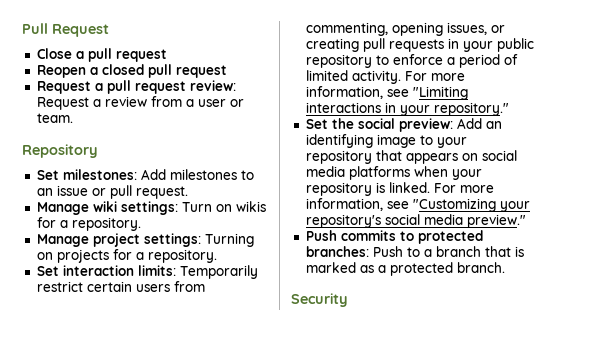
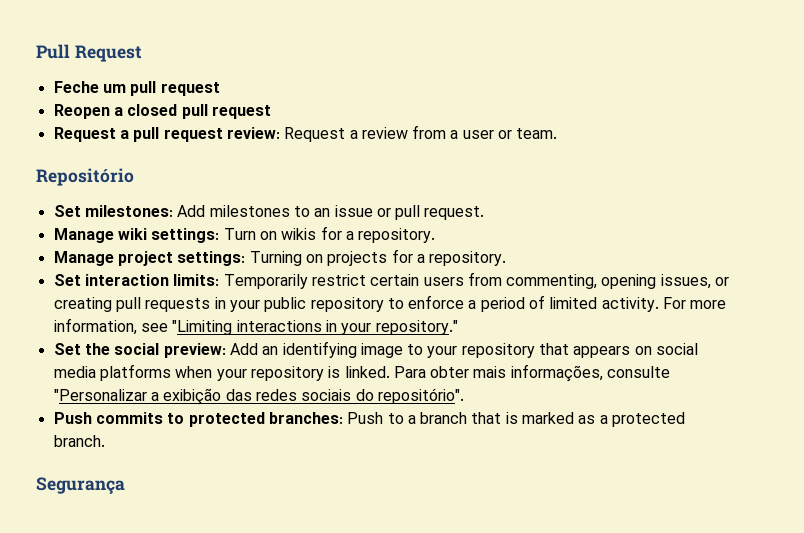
- Close a pull request
+ Feche um pull request
- Repository
+ Repositório
- For more information, see "Customizing your repository's social media preview."
+ Para obter mais informações, consulte "Personalizar a exibição das redes sociais do repositório".
- Security
+ Segurança

